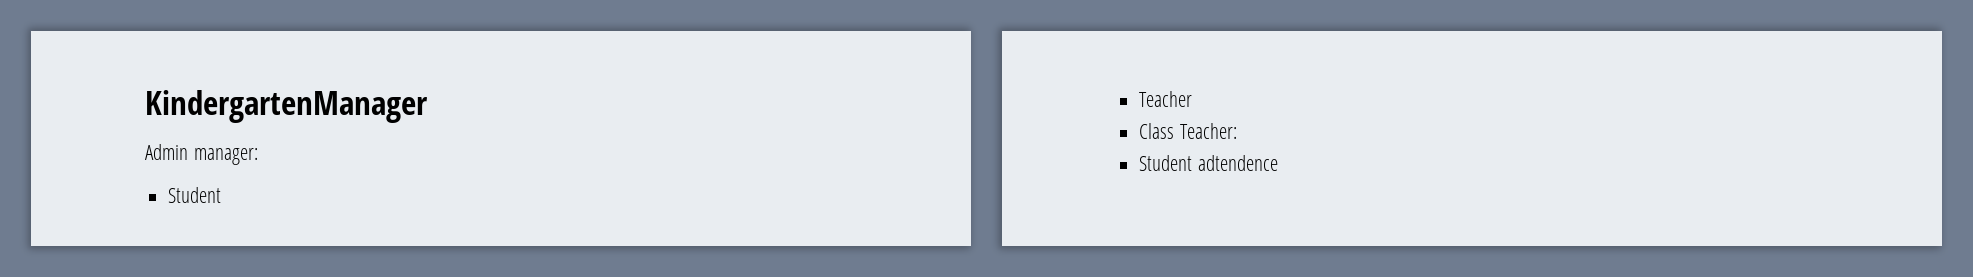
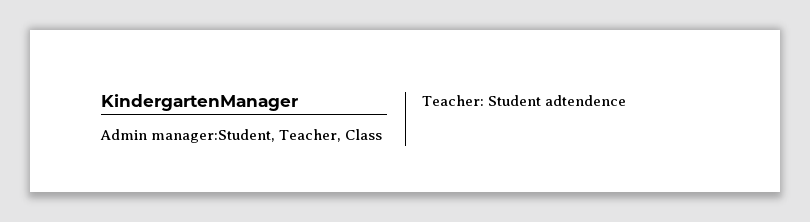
- Admin manager:
- Student
- Teacher
- Class Teacher:
- Student adtendence
+ Admin manager:Student, Teacher, Class Teacher: Student adtendence

